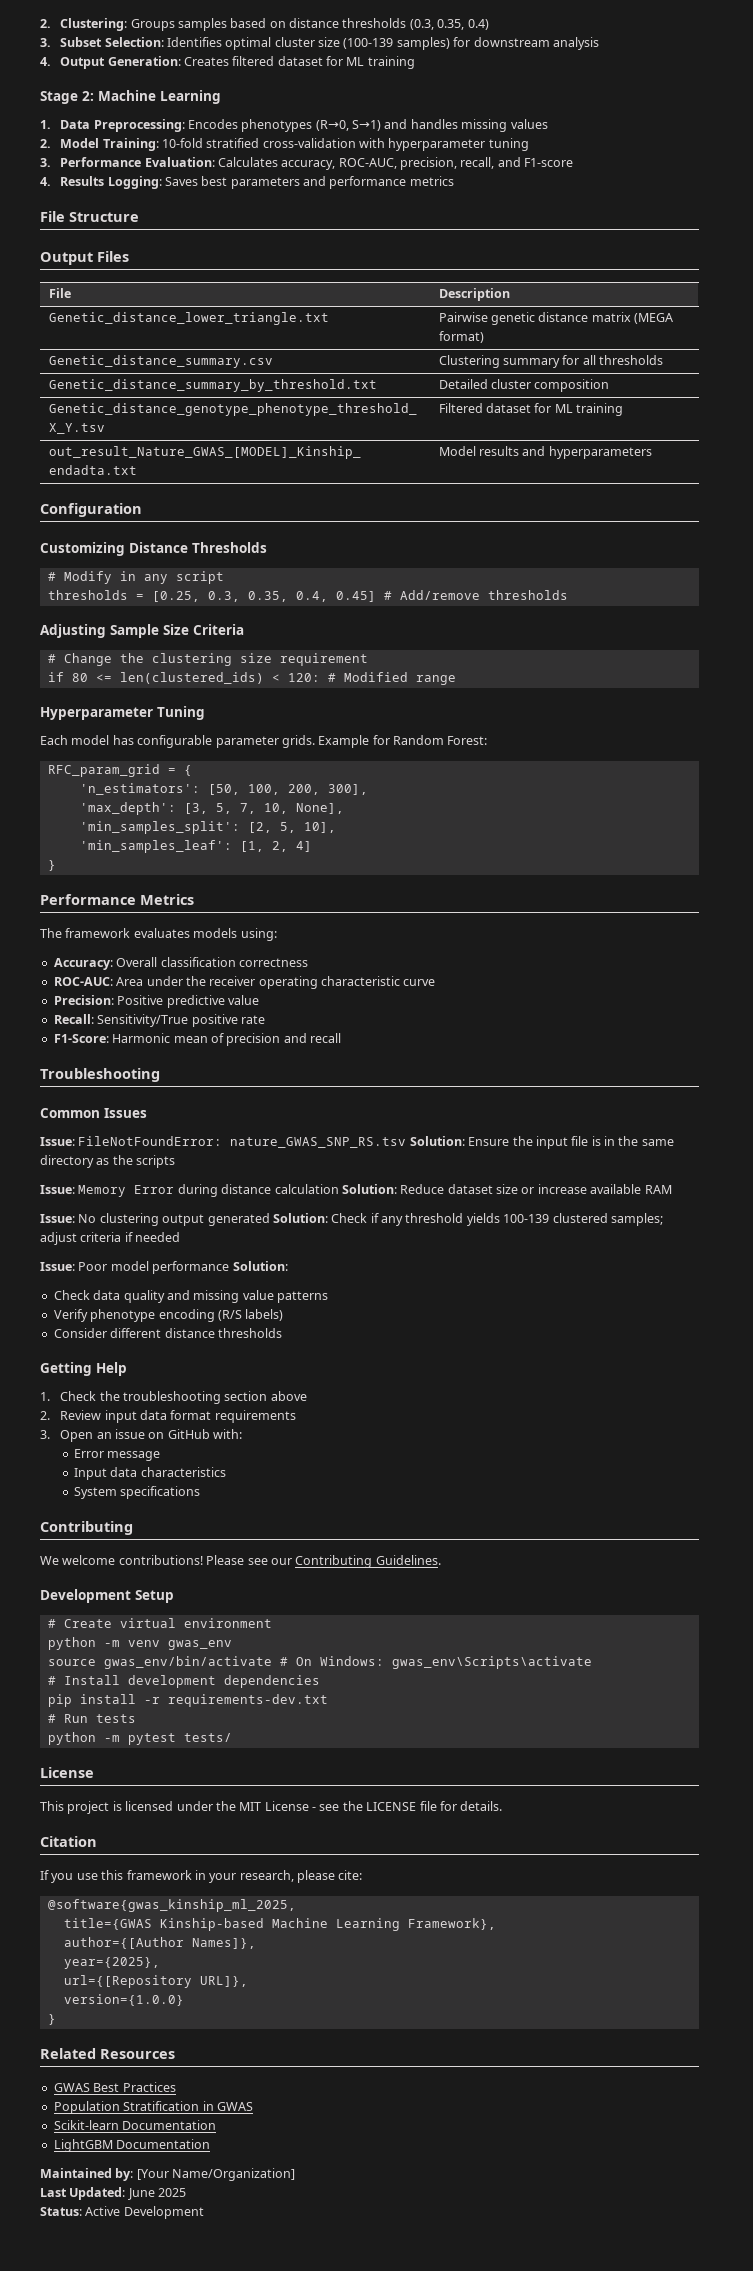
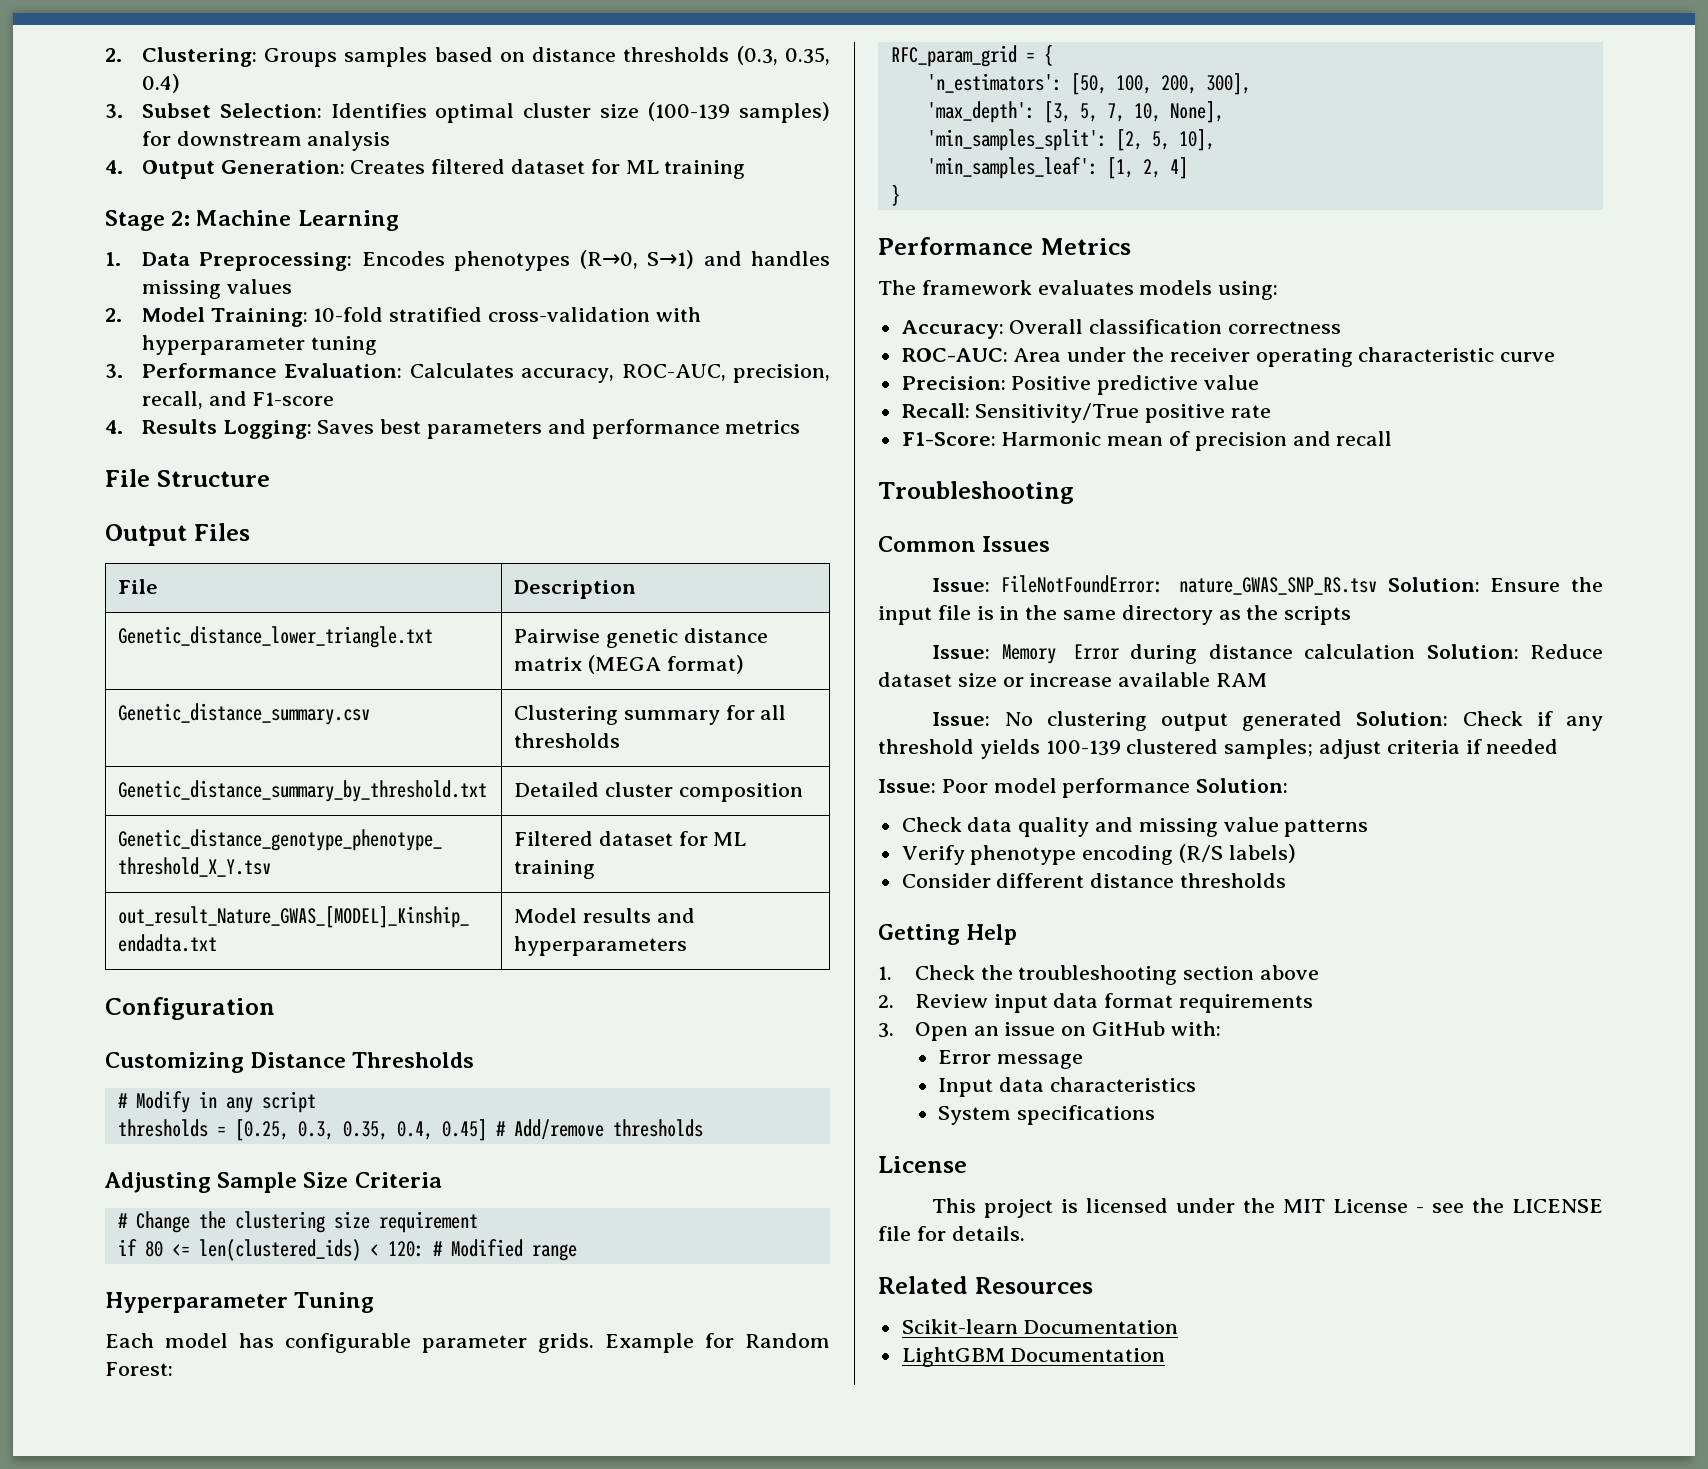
  System specifications
- Contributing
- We welcome contributions! Please see our Contributing Guidelines.
- Development Setup
- # Create virtual environment
- python -m venv gwas_env
- source gwas_env/bin/activate # On Windows: gwas_env\Scripts\activate
- # Install development dependencies
- pip install -r requirements-dev.txt
- # Run tests
- python -m pytest tests/
- Citation
- If you use this framework in your research, please cite:
- @software{gwas_kinship_ml_2025,
- title={GWAS Kinship-based Machine Learning Framework},
- author={[Author Names]},
- year={2025},
- url={[Repository URL]},
- version={1.0.0}
- }
  Related Resources
- GWAS Best Practices
- Population Stratification in GWAS
  Scikit-learn Documentation
  LightGBM Documentation
- Maintained by: [Your Name/Organization]
- Last Updated: June 2025
- Status: Active Development

